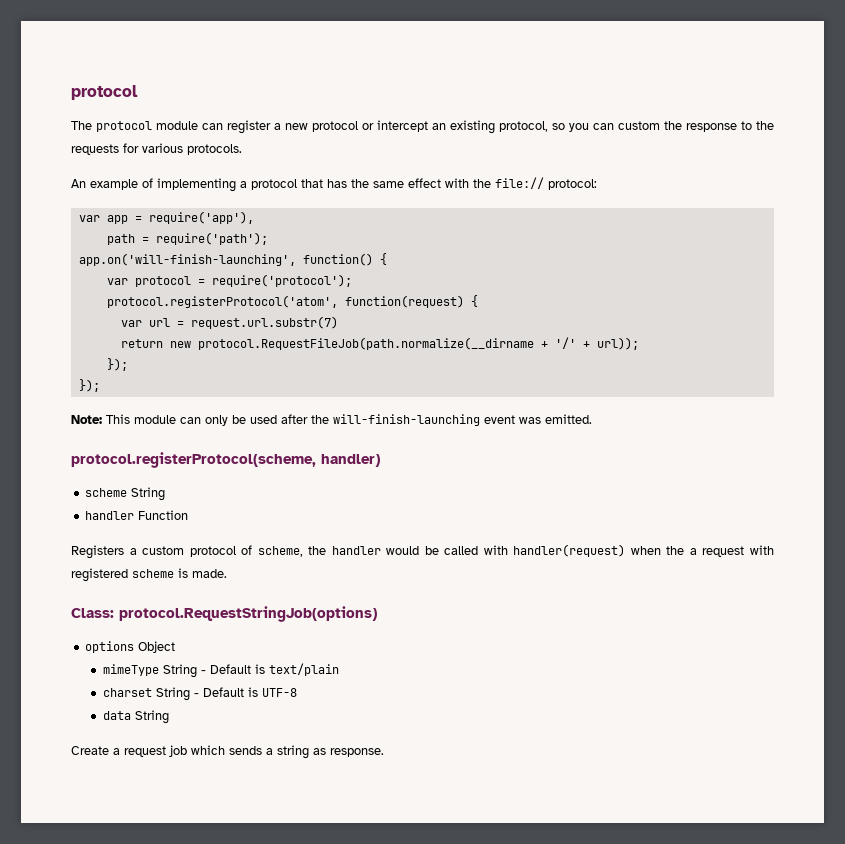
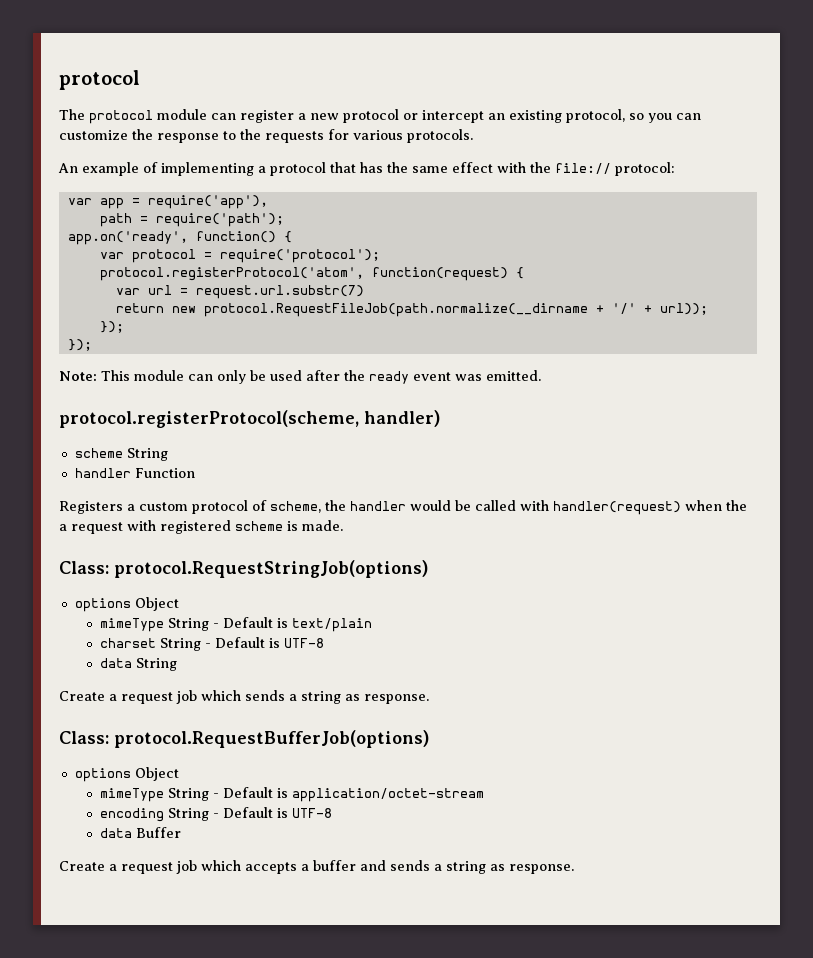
- The protocol module can register a new protocol or intercept an existing protocol, so you can custom the response to the requests for various protocols.
+ The protocol module can register a new protocol or intercept an existing protocol, so you can customize the response to the requests for various protocols.
- app.on('will-finish-launching', function() {
+ app.on('ready', function() {
- Note: This module can only be used after the will-finish-launching event was emitted.
+ Note: This module can only be used after the ready event was emitted.
+ Class: protocol.RequestBufferJob(options)
+ options Object
+ mimeType String - Default is application/octet-stream
+ encoding String - Default is UTF-8
+ data Buffer
+ Create a request job which accepts a buffer and sends a string as response.

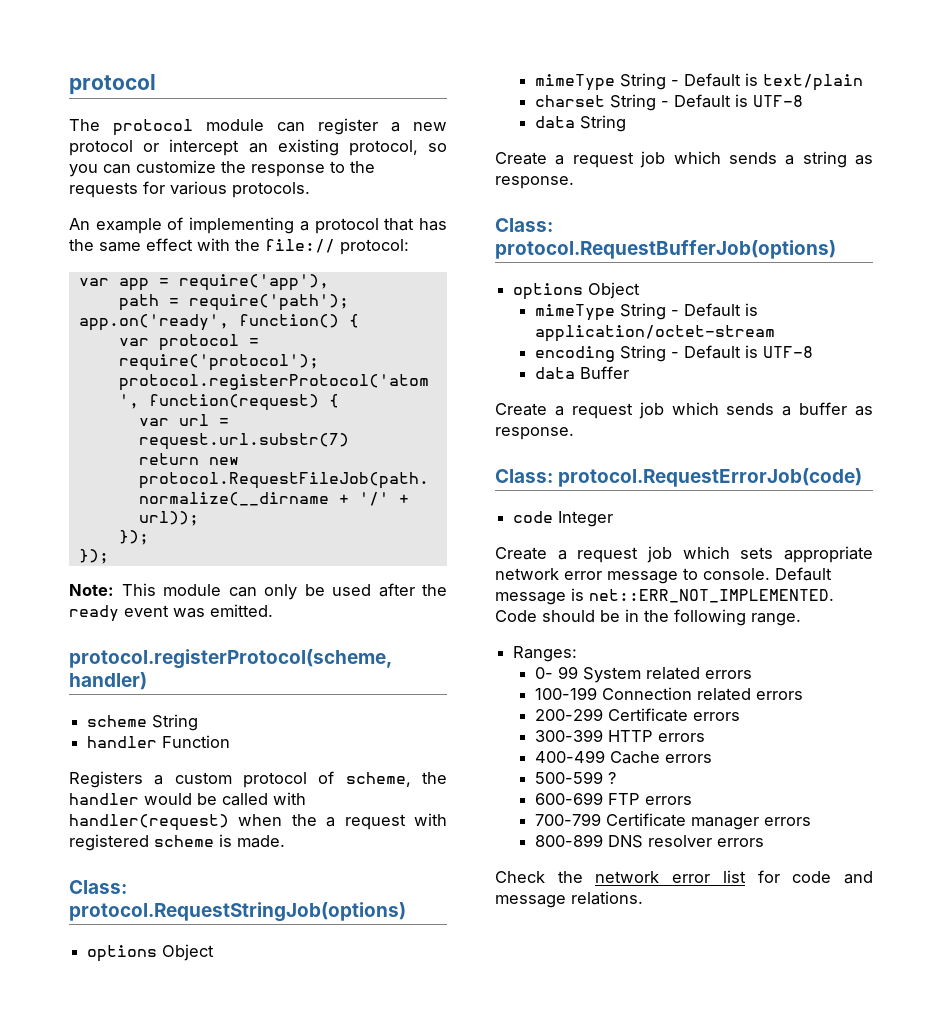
- Create a request job which accepts a buffer and sends a string as response.
+ Create a request job which sends a buffer as response.
+ Class: protocol.RequestErrorJob(code)
+ code Integer
+ Create a request job which sets appropriate network error message to console. Default message is net::ERR_NOT_IMPLEMENTED. Code should be in the following range.
+ Ranges:
+ 0- 99 System related errors
+ 100-199 Connection related errors
+ 200-299 Certificate errors
+ 300-399 HTTP errors
+ 400-499 Cache errors
+ 500-599 ?
+ 600-699 FTP errors
+ 700-799 Certificate manager errors
+ 800-899 DNS resolver errors
+ Check the network error list for code and message relations.

